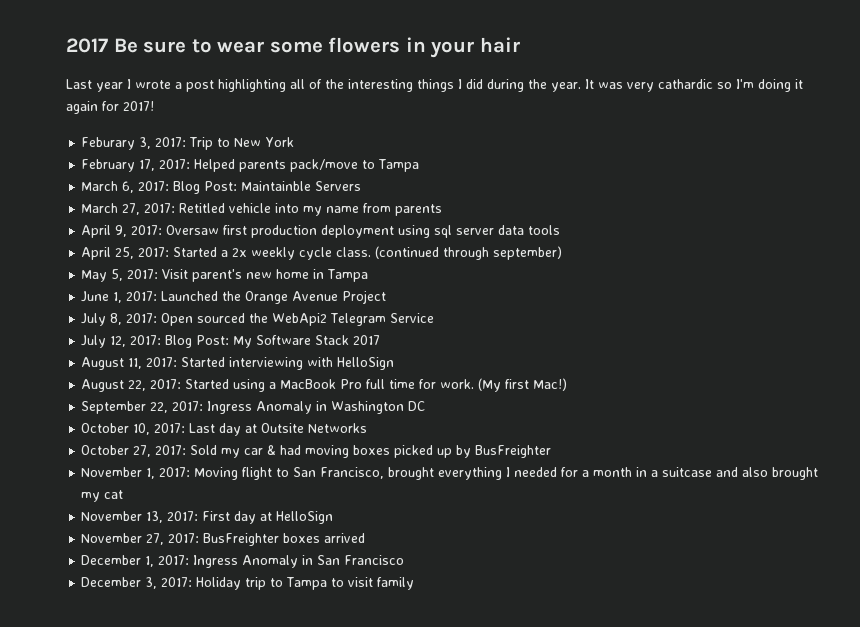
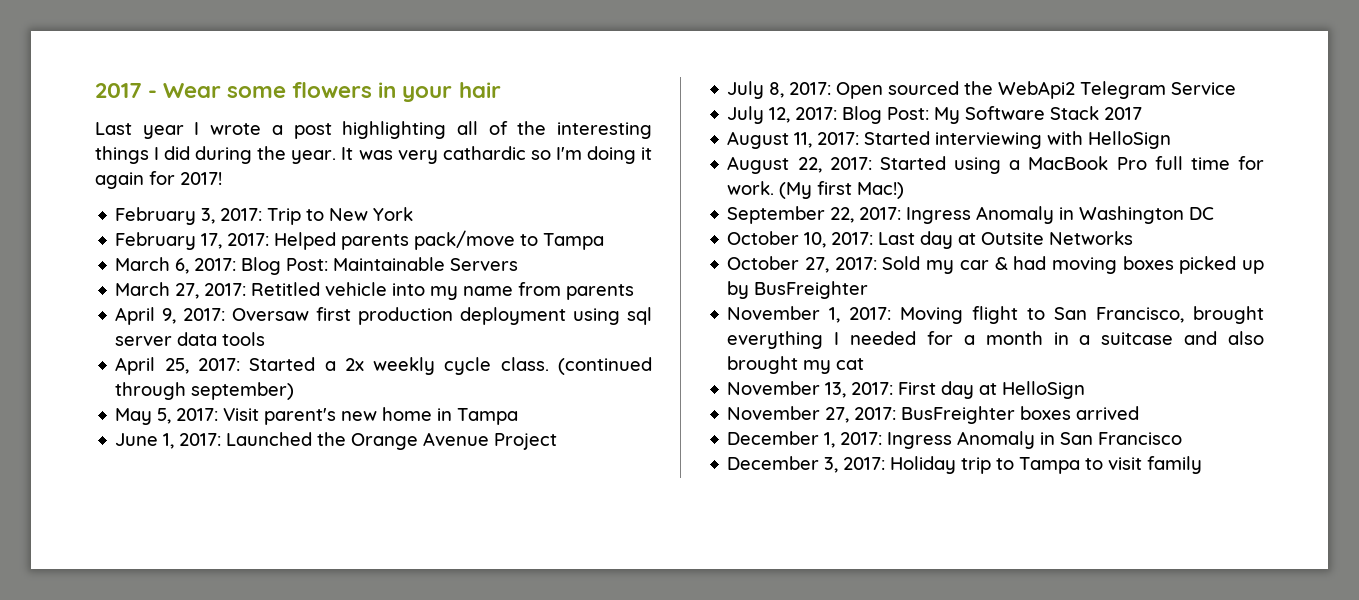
- 2017 Be sure to wear some flowers in your hair
+ 2017 - Wear some flowers in your hair
- Feburary 3, 2017: Trip to New York
+ February 3, 2017: Trip to New York
- March 6, 2017: Blog Post: Maintainble Servers
+ March 6, 2017: Blog Post: Maintainable Servers

